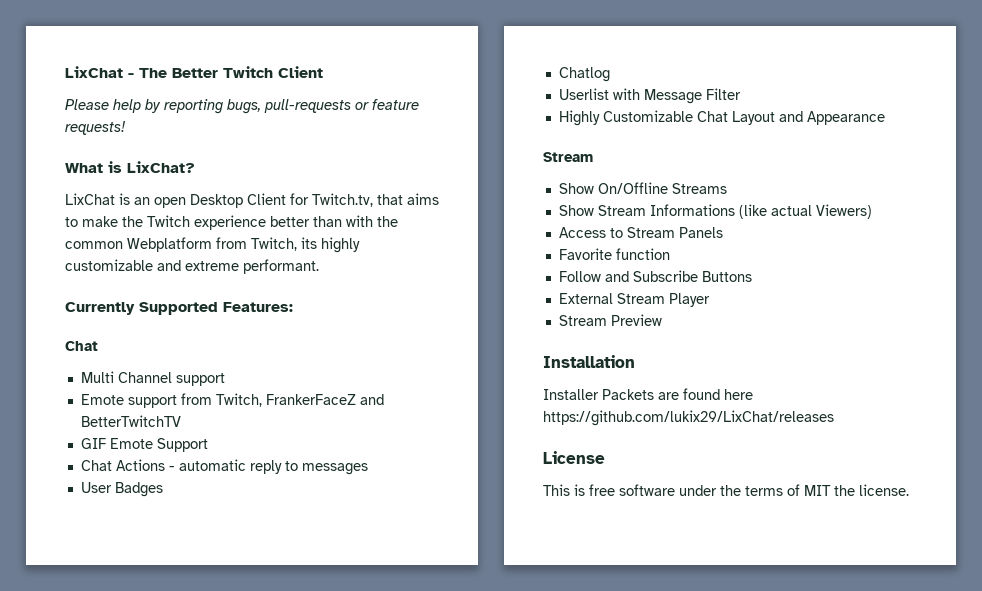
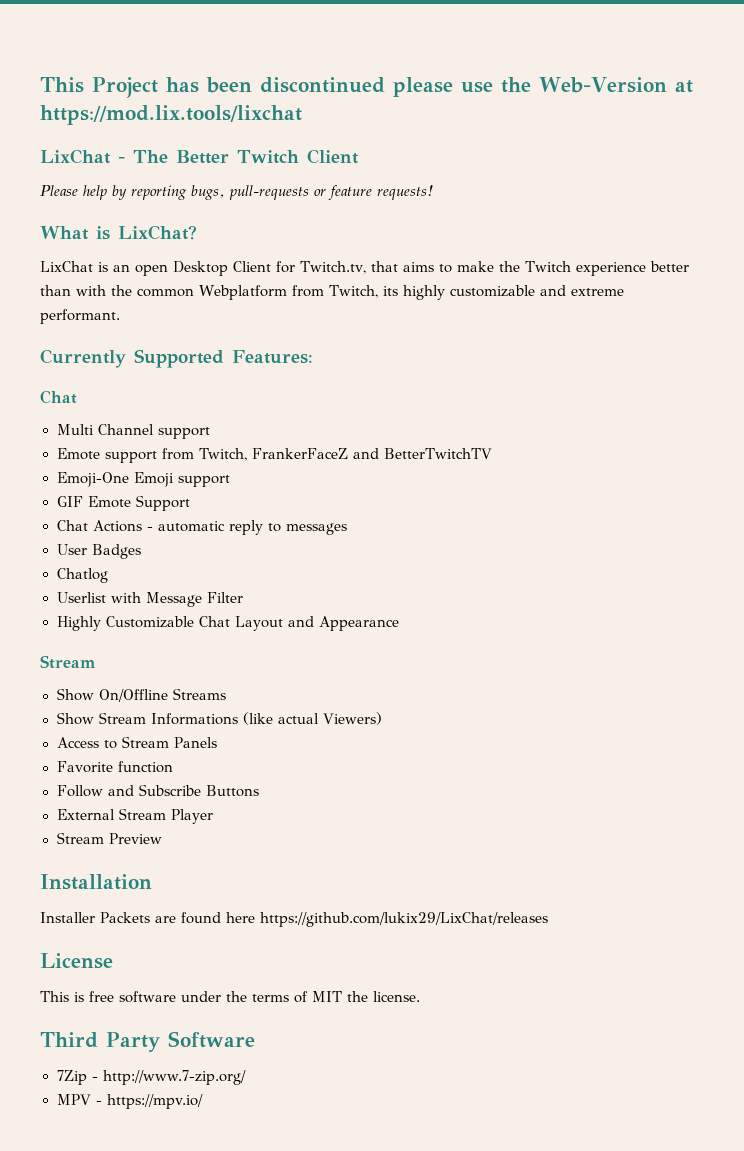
+ This Project has been discontinued please use the Web-Version at https://mod.lix.tools/lixchat
+ Emoji-One Emoji support
+ Third Party Software
+ 7Zip - http://www.7-zip.org/
+ MPV - https://mpv.io/

